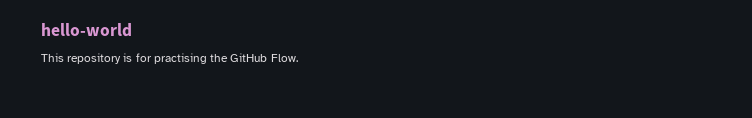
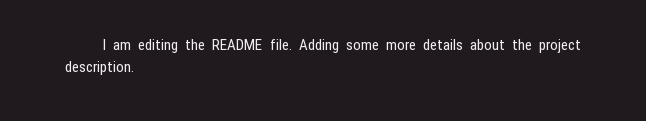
- hello-world
- This repository is for practising the GitHub Flow.
+ I am editing the README file. Adding some more details about the project description.

